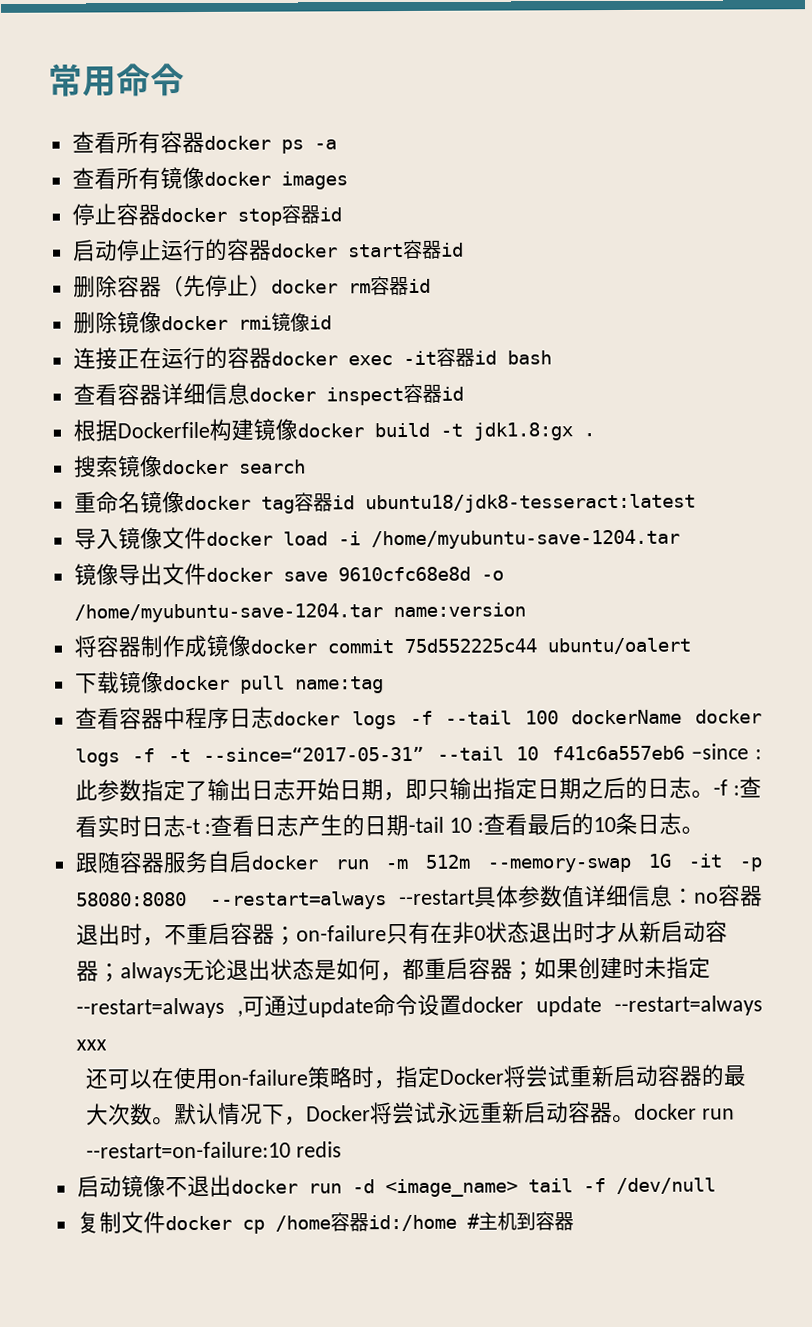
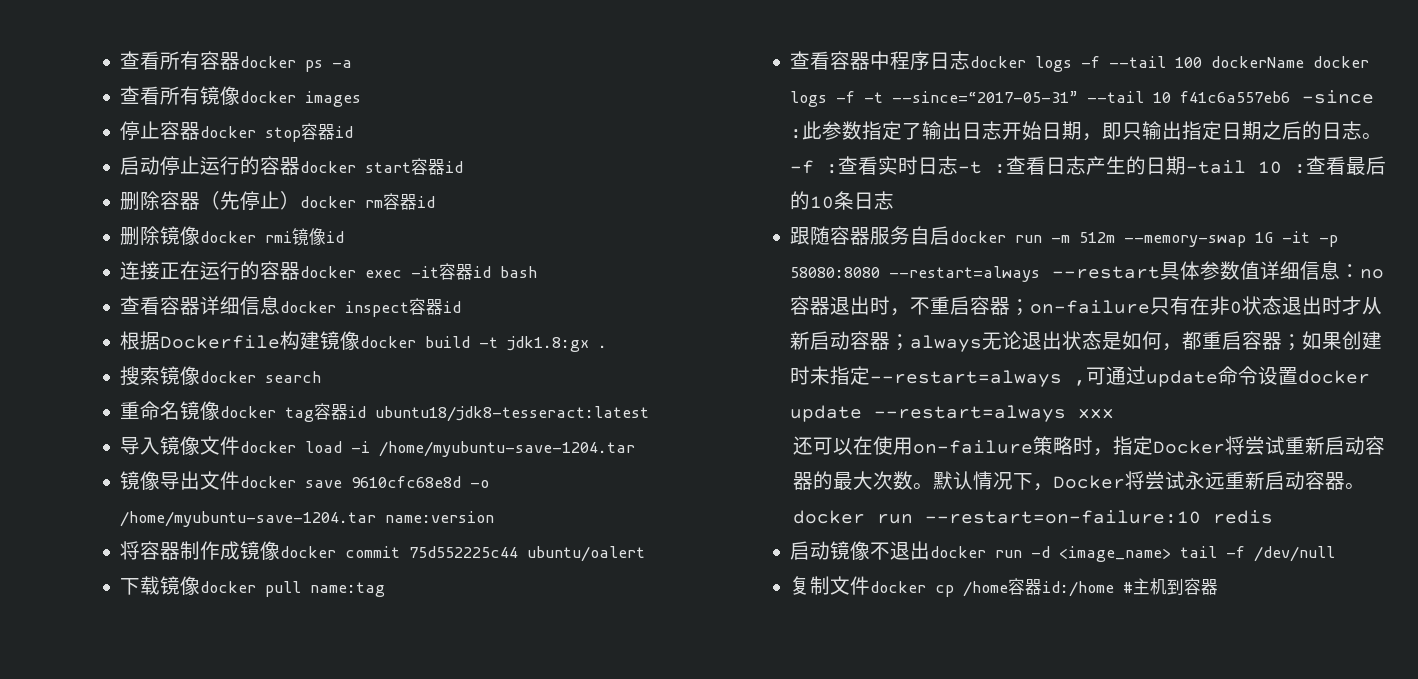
- 常用命令
- -f :查看实时日志-t :查看日志产生的日期-tail 10 :查看最后的10条日志。
+ -f :查看实时日志-t :查看日志产生的日期-tail 10 :查看最后的10条日志

